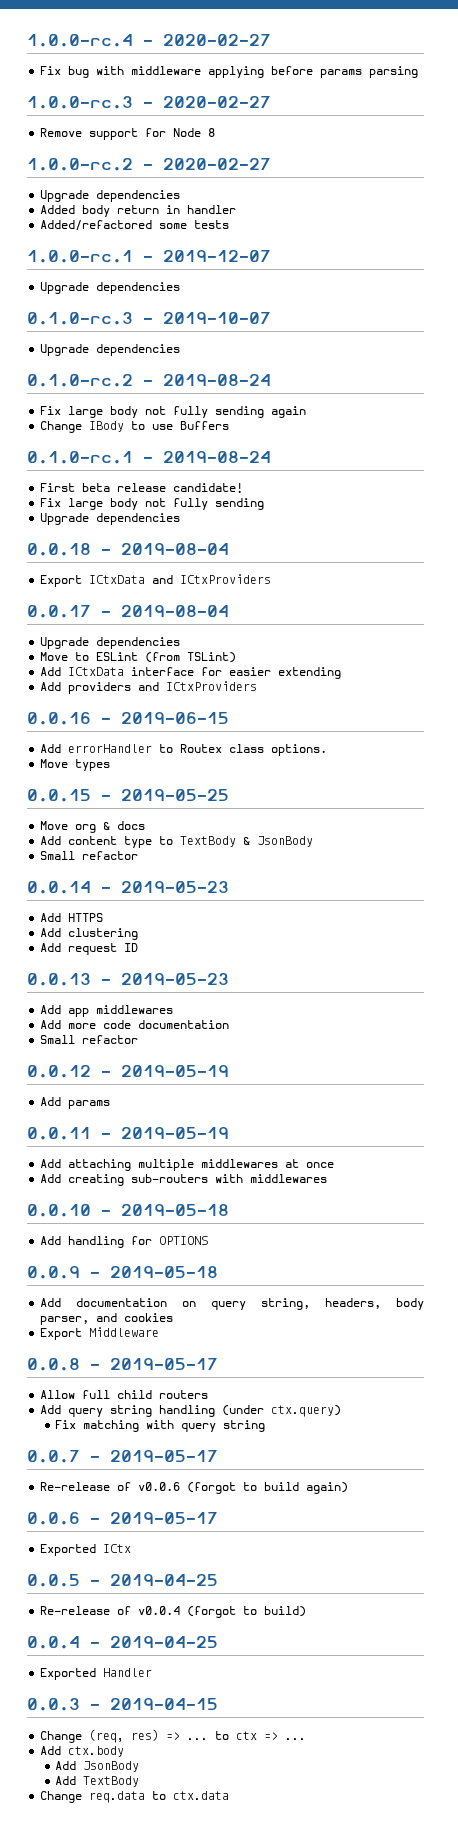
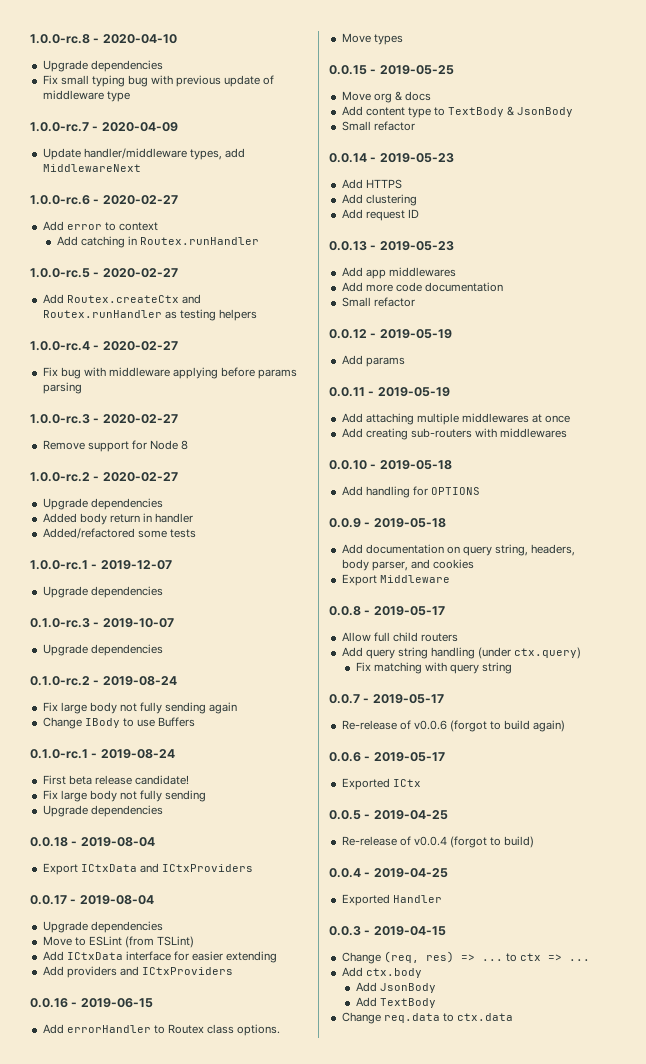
+ 1.0.0-rc.8 - 2020-04-10
+ Upgrade dependencies
+ Fix small typing bug with previous update of middleware type
+ 1.0.0-rc.7 - 2020-04-09
+ Update handler/middleware types, add MiddlewareNext
+ 1.0.0-rc.6 - 2020-02-27
+ Add error to context
+ Add catching in Routex.runHandler
+ 1.0.0-rc.5 - 2020-02-27
+ Add Routex.createCtx and Routex.runHandler as testing helpers

